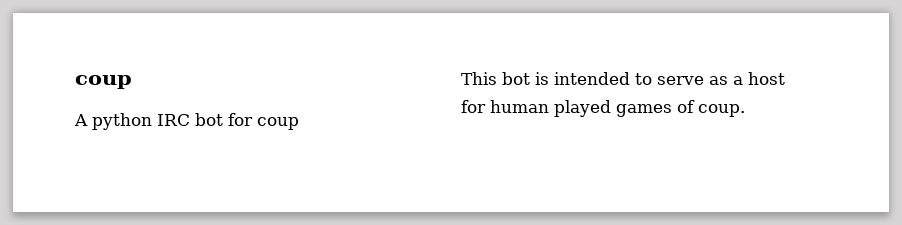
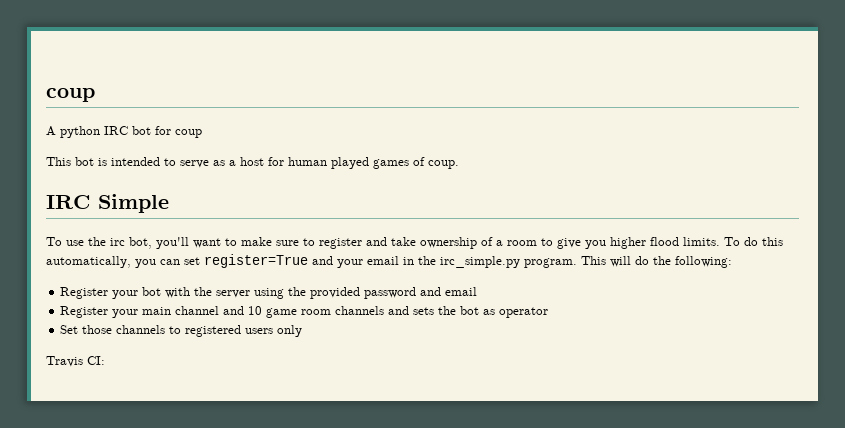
+ IRC Simple
+ To use the irc bot, you'll want to make sure to register and take ownership of a room to give you higher flood limits. To do this automatically, you can set register=True and your email in the irc_simple.py program. This will do the following:
+ Register your bot with the server using the provided password and email
+ Register your main channel and 10 game room channels and sets the bot as operator
+ Set those channels to registered users only
+ Travis CI:

